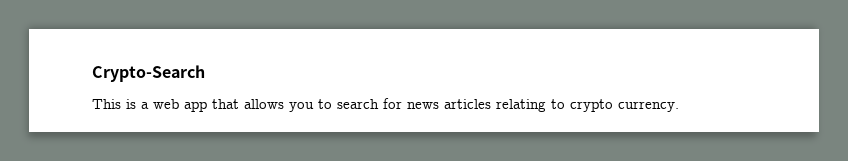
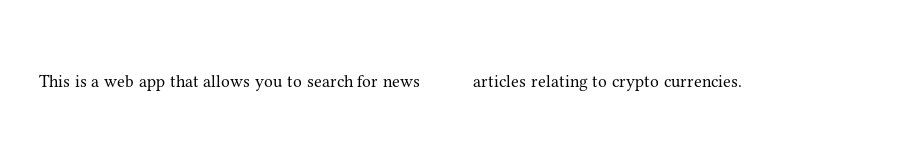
- Crypto-Search
- This is a web app that allows you to search for news articles relating to crypto currency.
+ This is a web app that allows you to search for news articles relating to crypto currencies.

